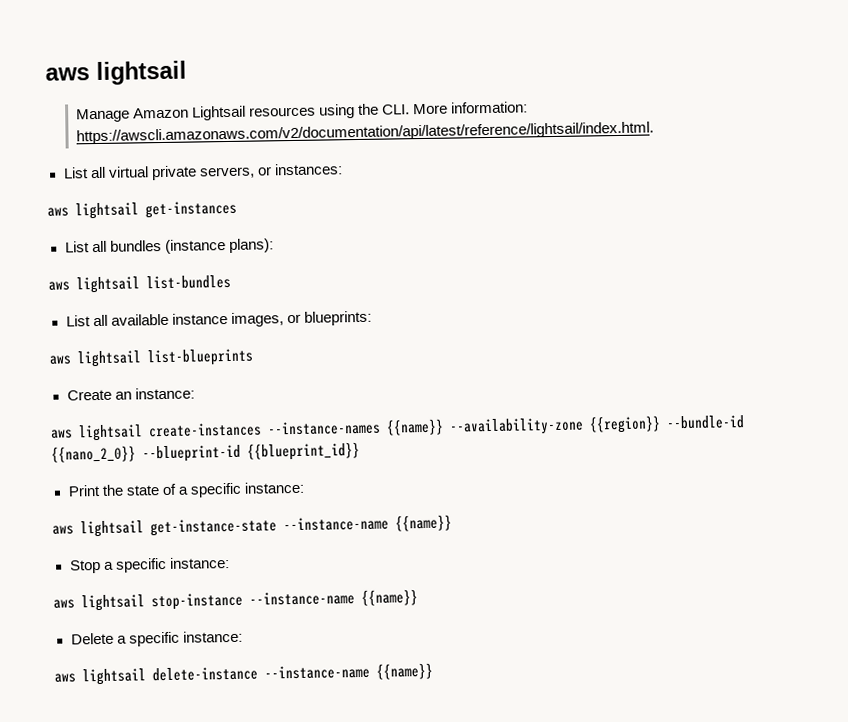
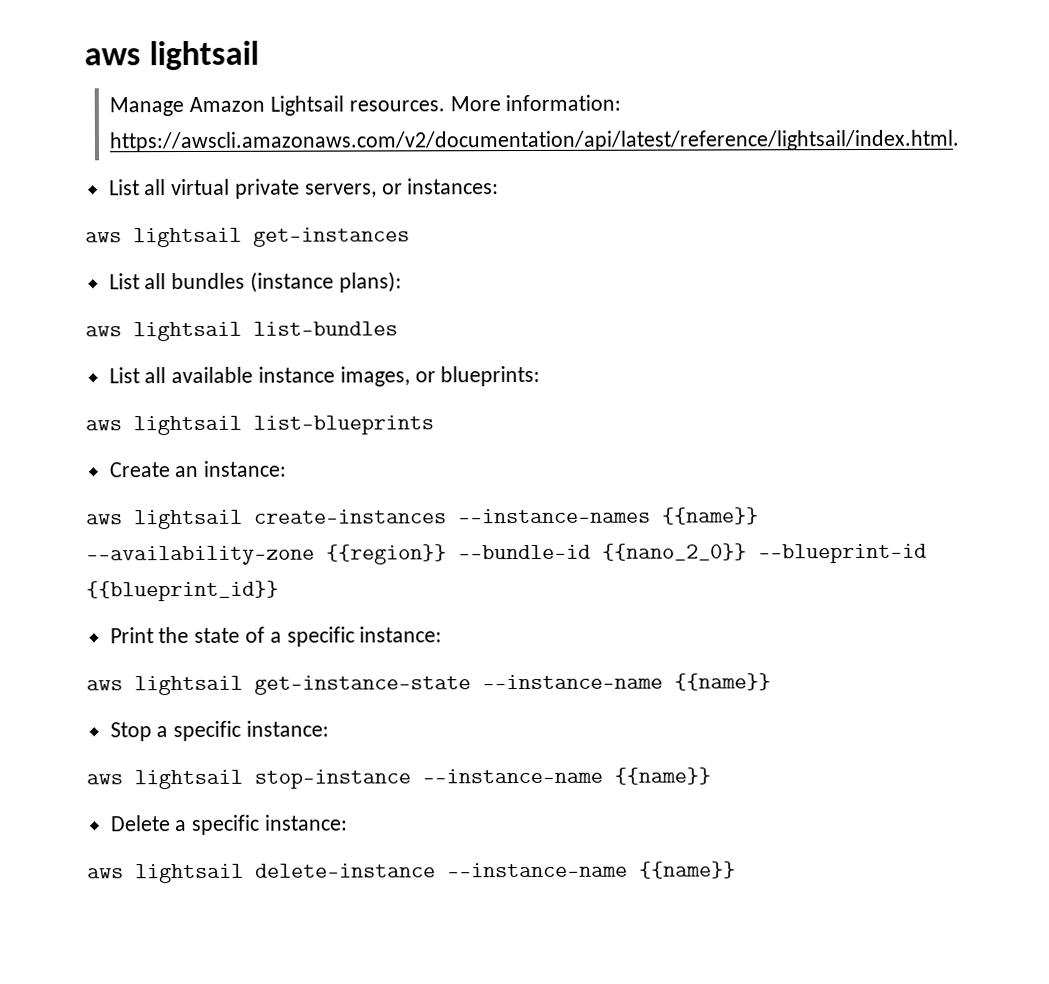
- Manage Amazon Lightsail resources using the CLI. More information: https://awscli.amazonaws.com/v2/documentation/api/latest/reference/lightsail/index.html.
+ Manage Amazon Lightsail resources. More information: https://awscli.amazonaws.com/v2/documentation/api/latest/reference/lightsail/index.html.

